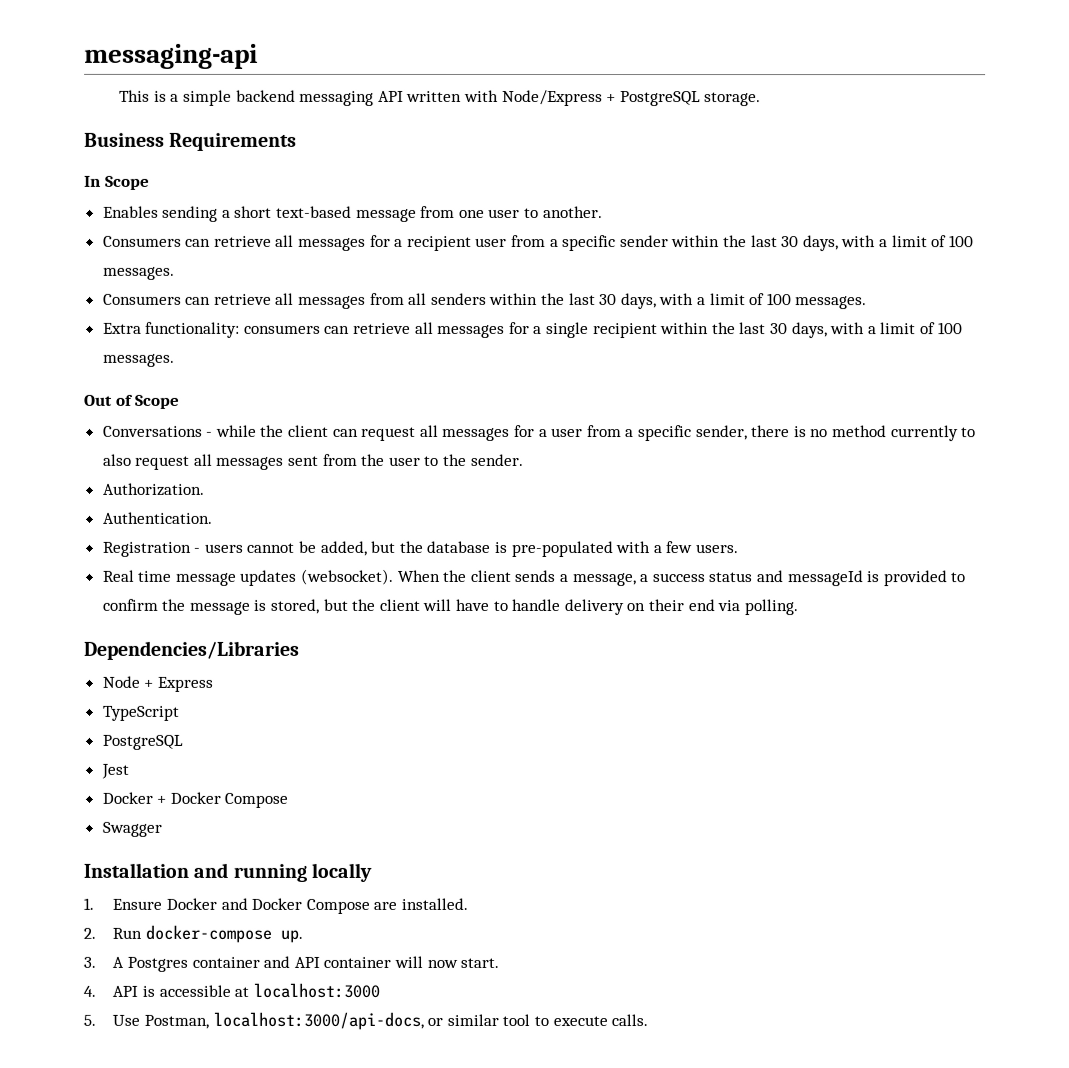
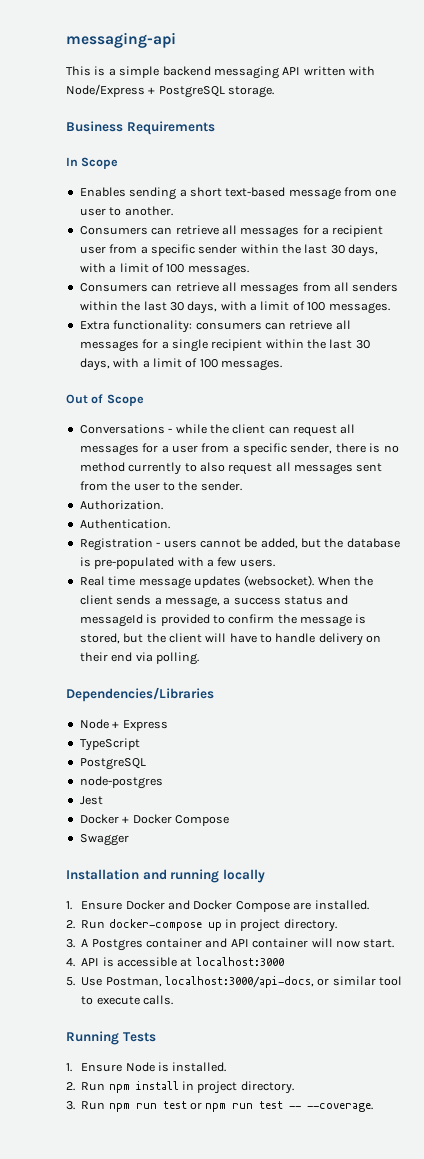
+ node-postgres
- 2. Run docker-compose up.
+ 2. Run docker-compose up in project directory.
+ Running Tests
+ 1. Ensure Node is installed.
+ 2. Run npm install in project directory.
+ 3. Run npm run test or npm run test -- --coverage.

